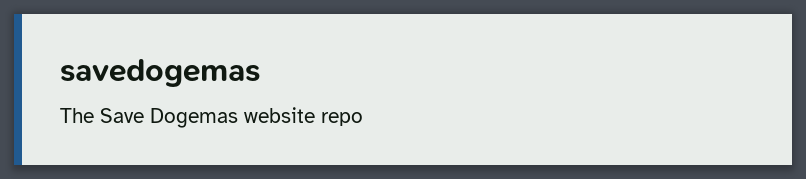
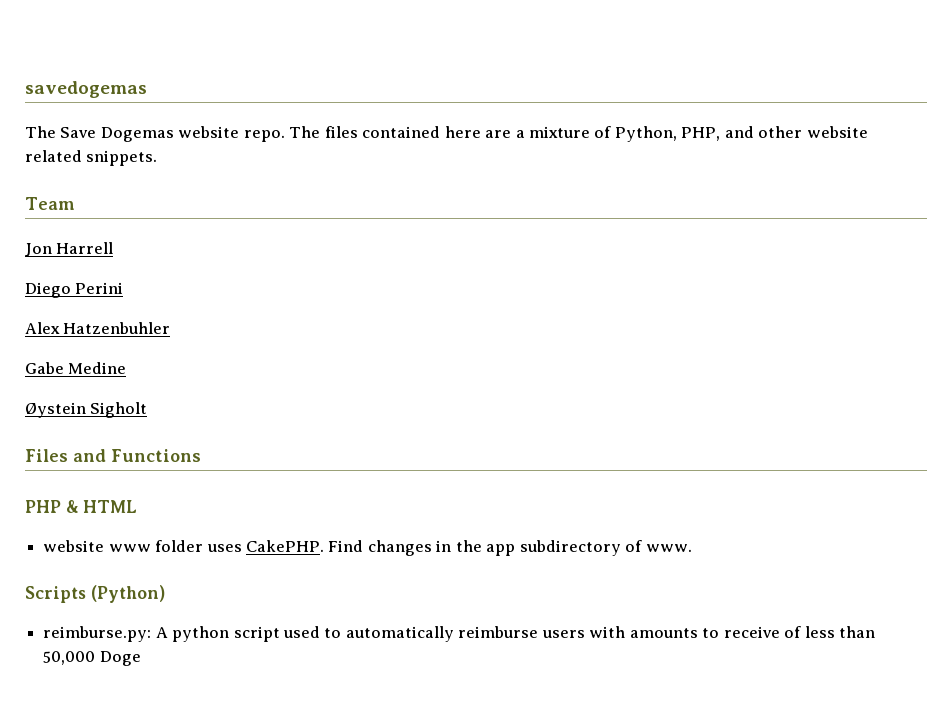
- The Save Dogemas website repo
+ The Save Dogemas website repo. The files contained here are a mixture of Python, PHP, and other website related snippets.
+ Team
+ Jon Harrell
+ Diego Perini
+ Alex Hatzenbuhler
+ Gabe Medine
+ Øystein Sigholt
+ Files and Functions
+ PHP & HTML
+ website www folder uses CakePHP. Find changes in the app subdirectory of www.
+ Scripts (Python)
+ reimburse.py: A python script used to automatically reimburse users with amounts to receive of less than 50,000 Doge

